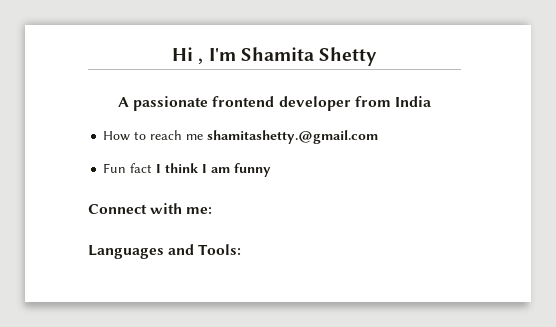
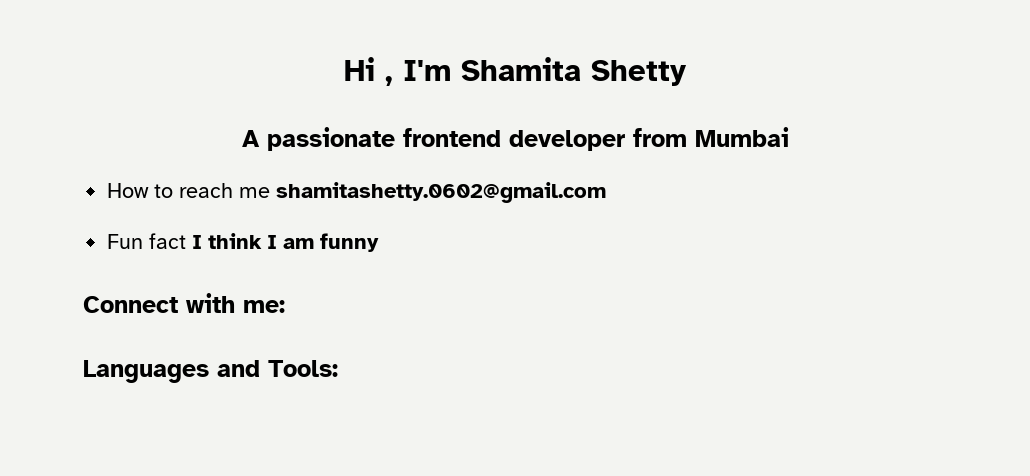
- A passionate frontend developer from India
+ A passionate frontend developer from Mumbai
- How to reach me shamitashetty.@gmail.com
+ How to reach me shamitashetty.0602@gmail.com

